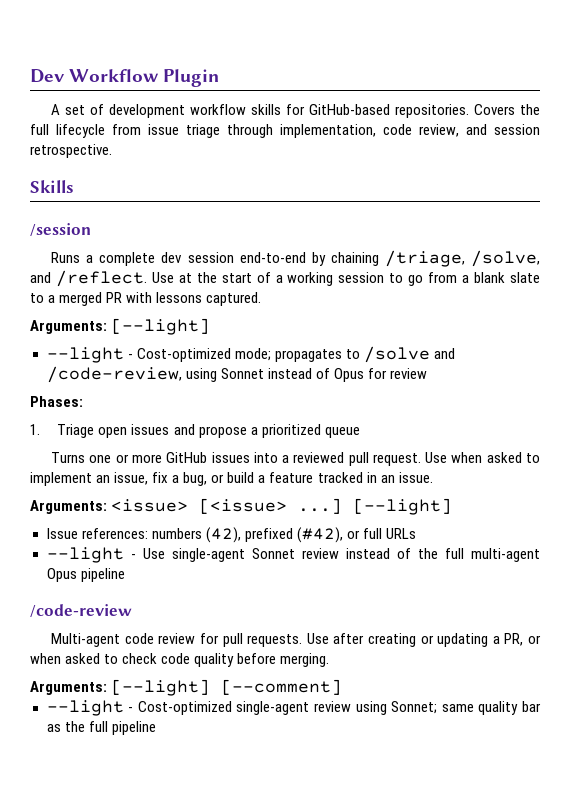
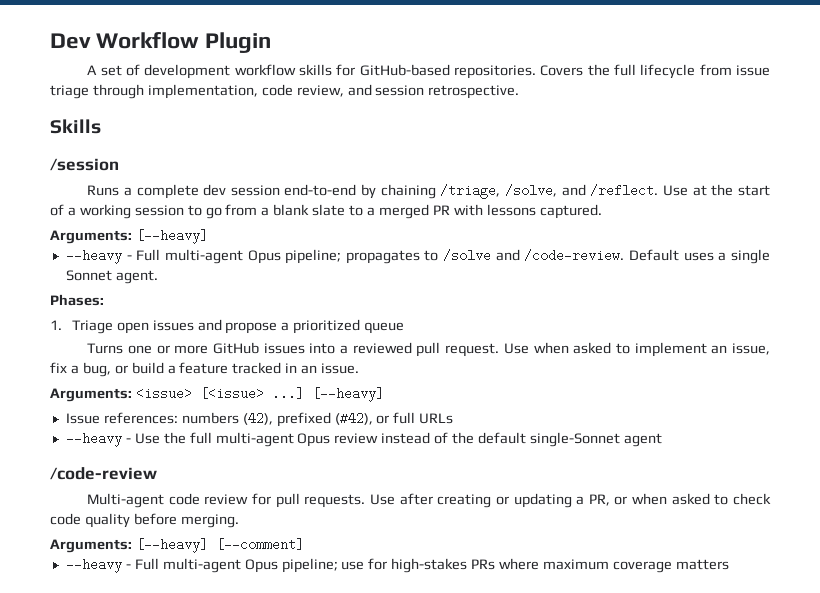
  Use at the start of a working session to go from a blank slate to a merged PR with lessons captured.
- Arguments: [--light]
- --light - Cost-optimized mode; propagates to /solve and /code-review, using Sonnet instead of Opus for review
+ Arguments: [--heavy]
+ --heavy - Full multi-agent Opus pipeline; propagates to /solve and /code-review. Default uses a single Sonnet agent.
- Arguments: <issue> [<issue> ...] [--light]
+ Arguments: <issue> [<issue> ...] [--heavy]
- --light - Use single-agent Sonnet review instead of the full multi-agent Opus pipeline
+ --heavy - Use the full multi-agent Opus review instead of the default single-Sonnet agent
- Arguments: [--light] [--comment]
+ Arguments: [--heavy] [--comment]
- --light - Cost-optimized single-agent review using Sonnet; same quality bar as the full pipeline
+ --heavy - Full multi-agent Opus pipeline; use for high-stakes PRs where maximum coverage matters

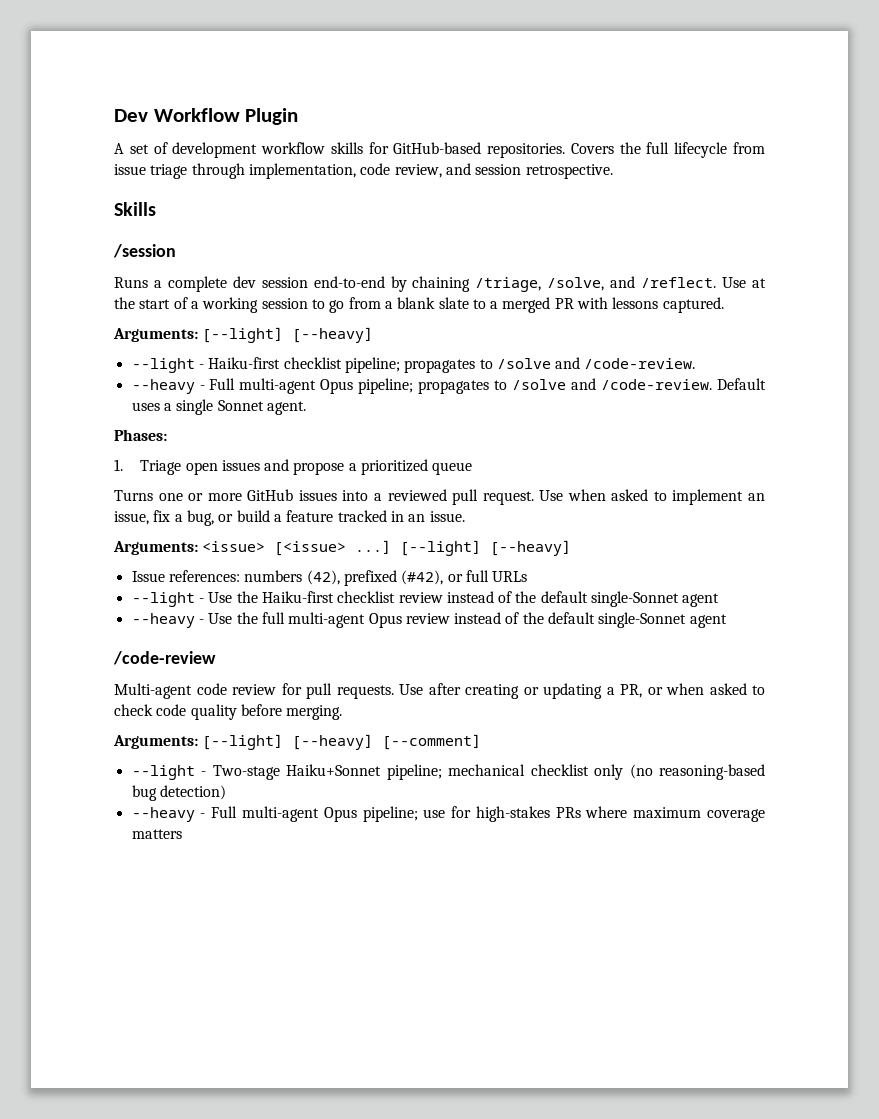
  Use at the start of a working session to go from a blank slate to a merged PR with lessons captured.
- Arguments: [--heavy]
+ Arguments: [--light] [--heavy]
+ --light - Haiku-first checklist pipeline; propagates to /solve and /code-review.
- Arguments: <issue> [<issue> ...] [--heavy]
+ Arguments: <issue> [<issue> ...] [--light] [--heavy]
+ --light - Use the Haiku-first checklist review instead of the default single-Sonnet agent
- Arguments: [--heavy] [--comment]
+ Arguments: [--light] [--heavy] [--comment]
+ --light - Two-stage Haiku+Sonnet pipeline; mechanical checklist only (no reasoning-based bug detection)

